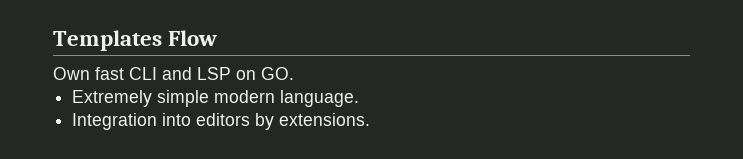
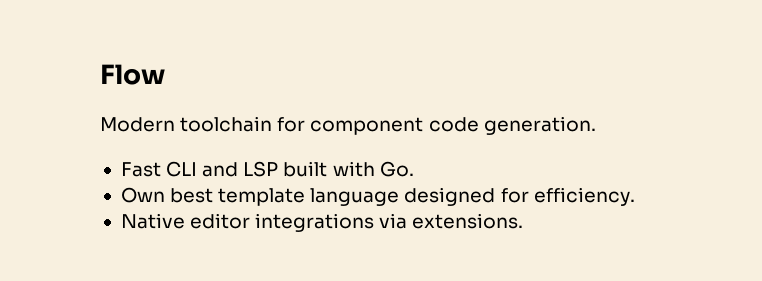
- Templates Flow
+ Flow
- Own fast CLI and LSP on GO.
- Extremely simple modern language.
- Integration into editors by extensions.
+ Modern toolchain for component code generation.
+ Fast CLI and LSP built with Go.
+ Own best template language designed for efficiency.
+ Native editor integrations via extensions.

